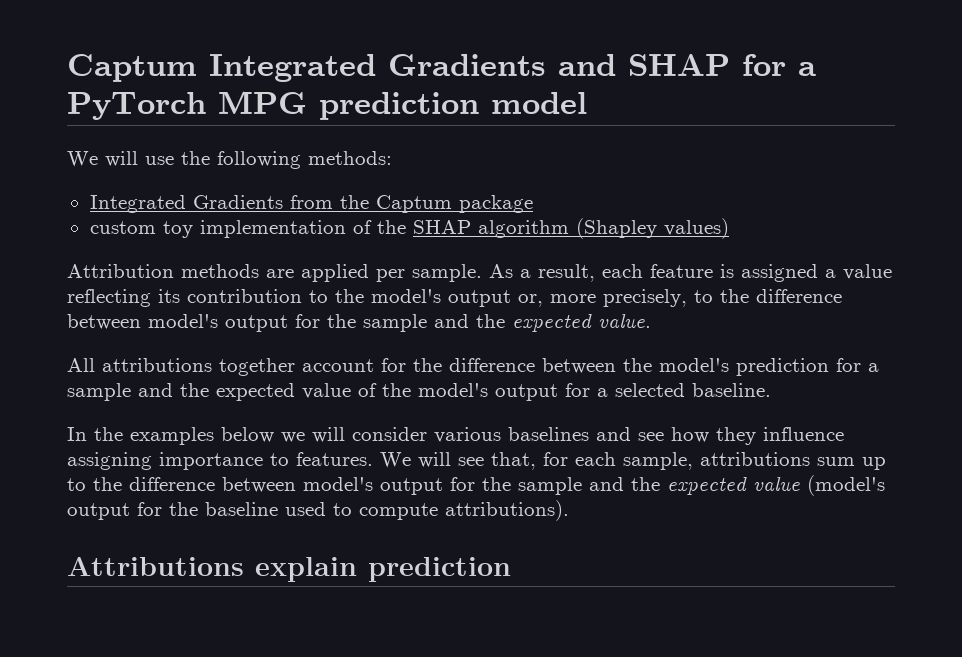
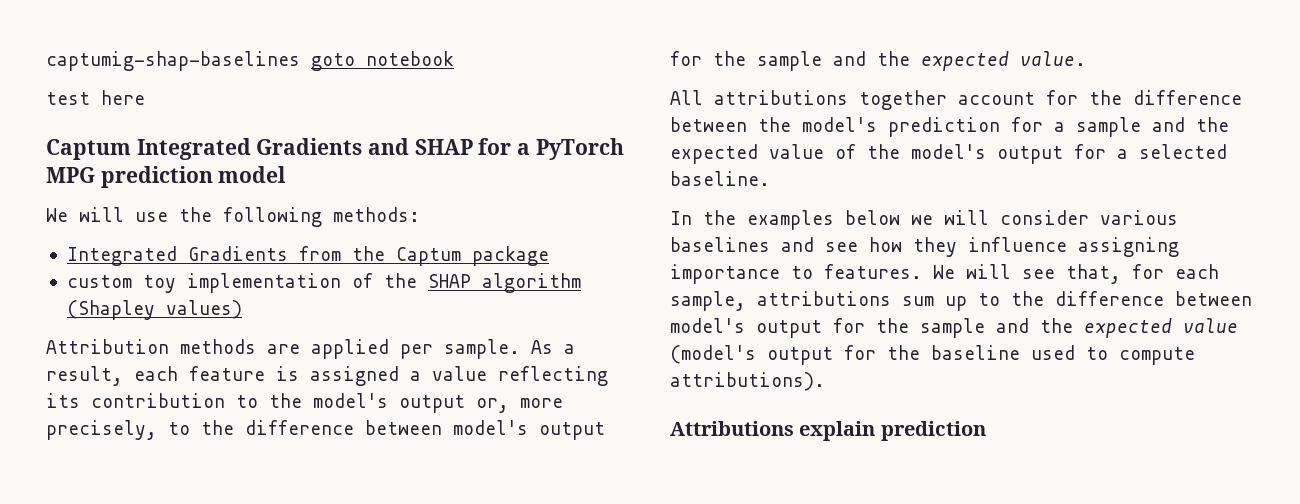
+ captumig-shap-baselines goto notebook
+ test here

